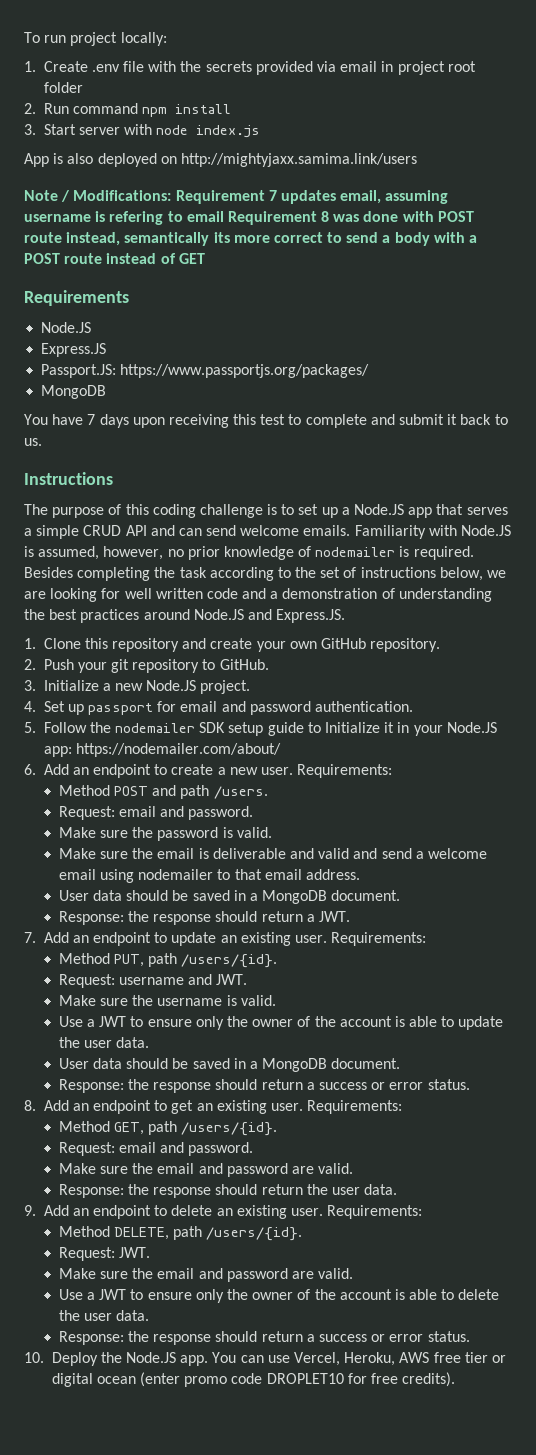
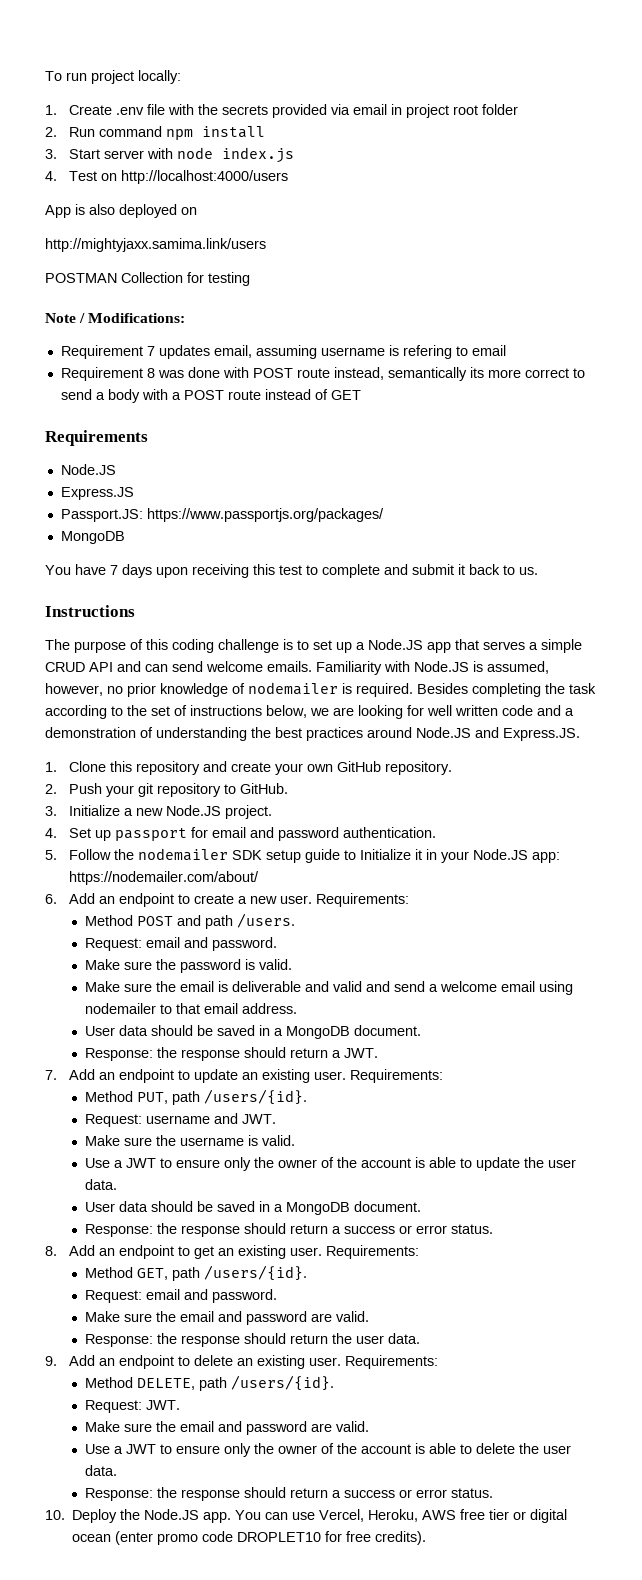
+ 4. Test on http://localhost:4000/users
- App is also deployed on http://mightyjaxx.samima.link/users
+ App is also deployed on
+ http://mightyjaxx.samima.link/users
+ POSTMAN Collection for testing
- Note / Modifications: Requirement 7 updates email, assuming username is refering to email Requirement 8 was done with POST route instead, semantically its more correct to send a body with a POST route instead of GET
+ Note / Modifications:
+ Requirement 7 updates email, assuming username is refering to email
+ Requirement 8 was done with POST route instead, semantically its more correct to send a body with a POST route instead of GET

